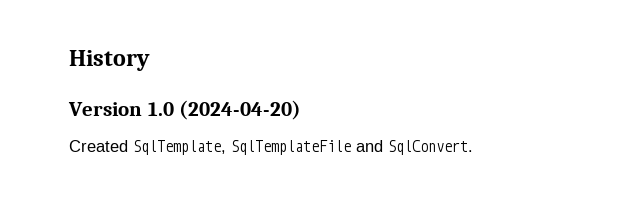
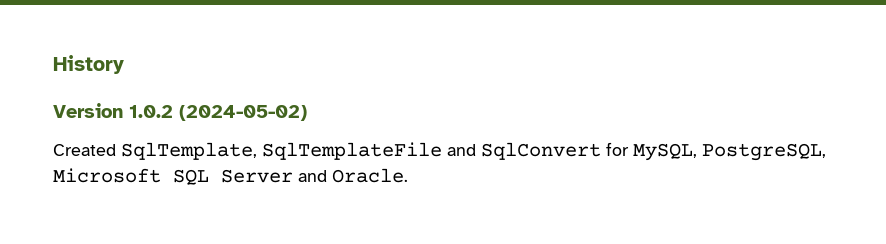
- Version 1.0 (2024-04-20)
+ Version 1.0.2 (2024-05-02)
- Created SqlTemplate, SqlTemplateFile and SqlConvert.
+ Created SqlTemplate, SqlTemplateFile and SqlConvert for MySQL, PostgreSQL, Microsoft SQL Server and Oracle.

